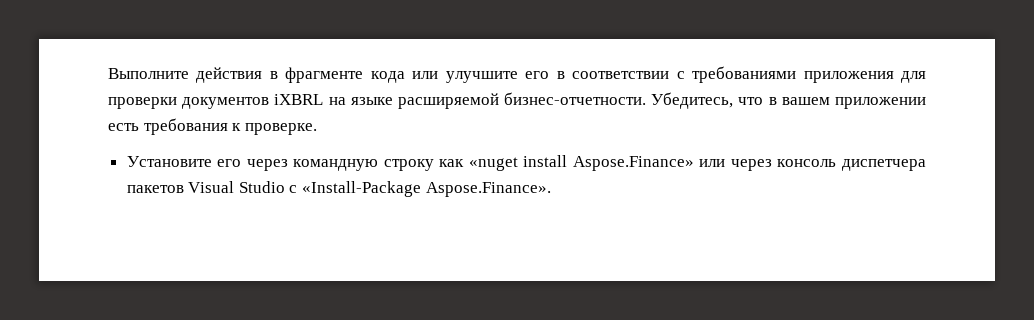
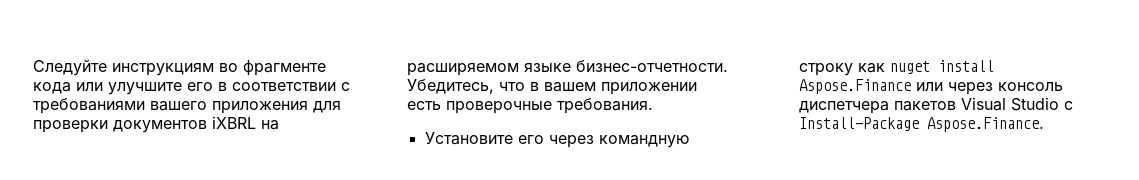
- Выполните действия в фрагменте кода или улучшите его в соответствии с требованиями приложения для проверки документов iXBRL на языке расширяемой бизнес-отчетности.
+ Следуйте инструкциям во фрагменте кода или улучшите его в соответствии с требованиями вашего приложения для проверки документов iXBRL на расширяемом языке бизнес-отчетности.
- Убедитесь, что в вашем приложении есть требования к проверке.
+ Убедитесь, что в вашем приложении есть проверочные требования.
- Установите его через командную строку как «nuget install Aspose.Finance» или через консоль диспетчера пакетов Visual Studio с «Install-Package Aspose.Finance».
+ Установите его через командную строку как nuget install Aspose.Finance или через консоль диспетчера пакетов Visual Studio с Install-Package Aspose.Finance.

